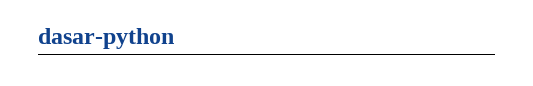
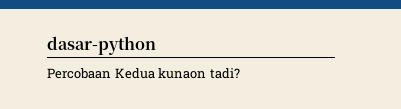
+ Percobaan Kedua kunaon tadi?

